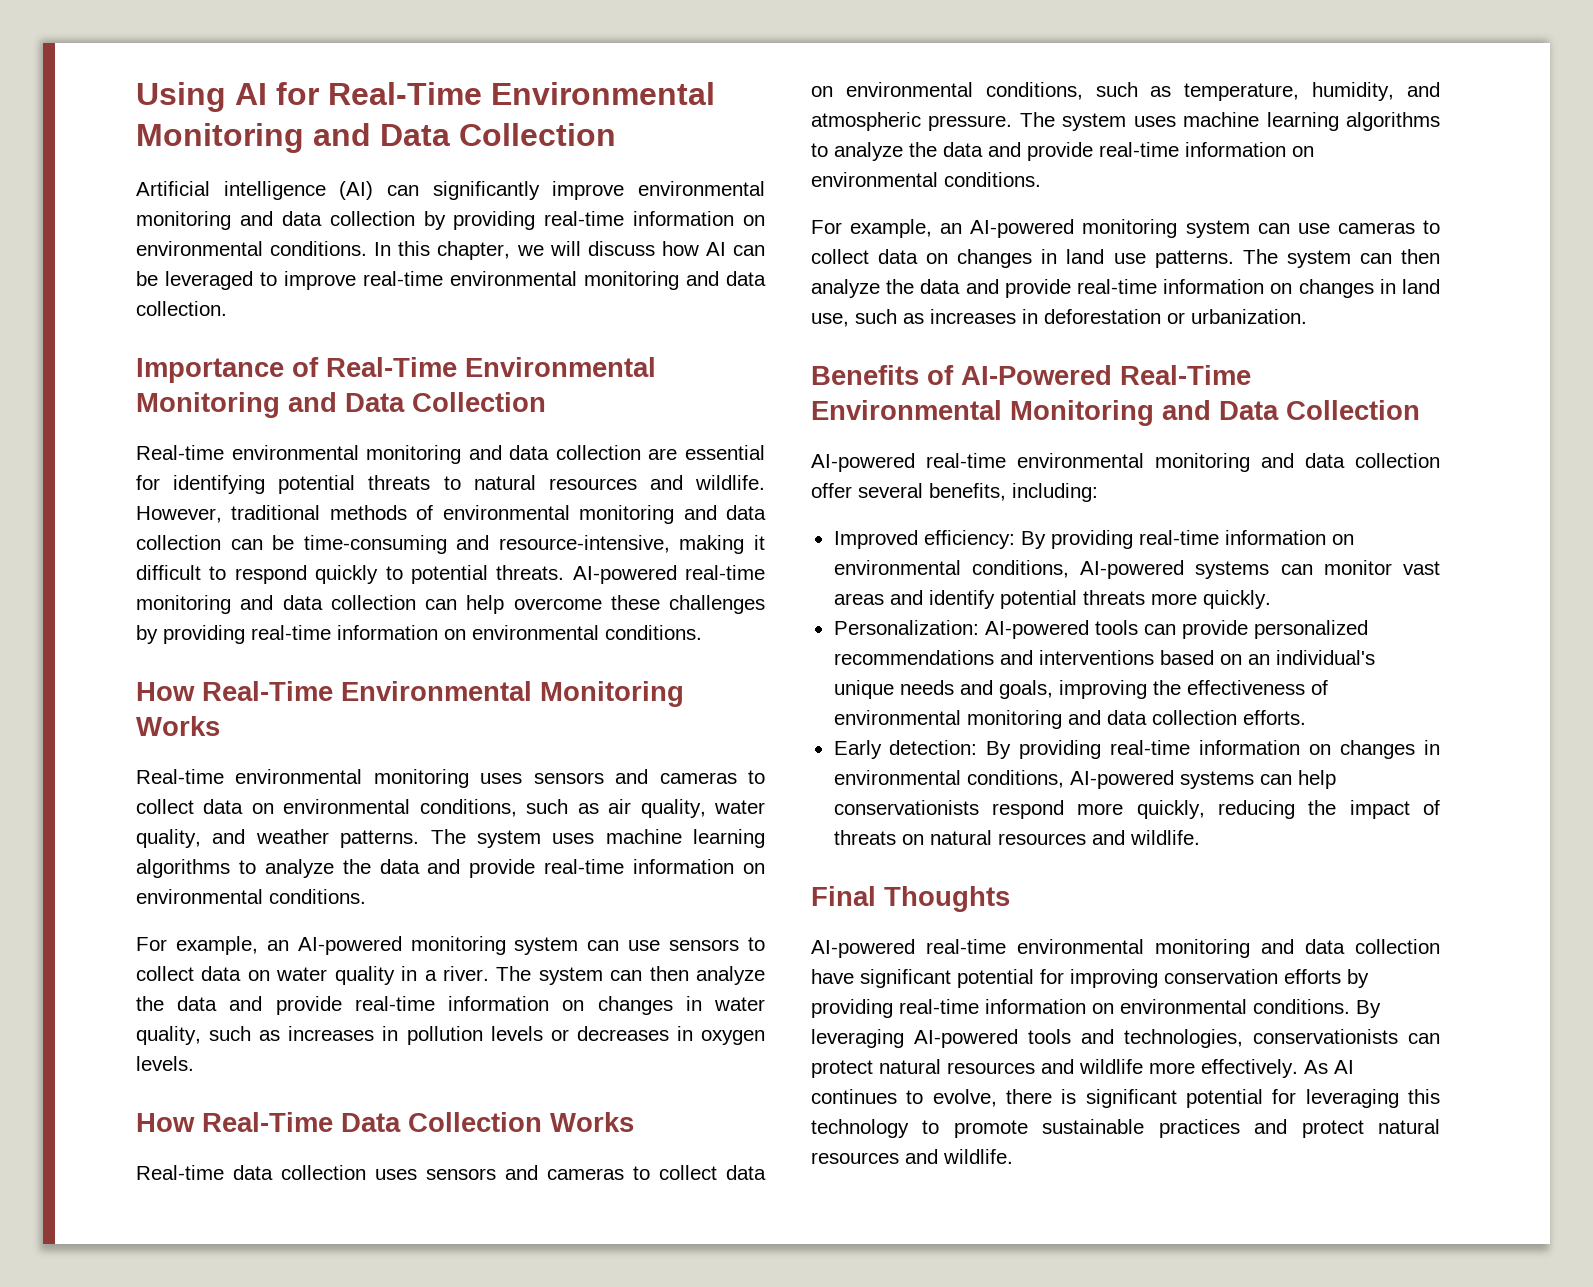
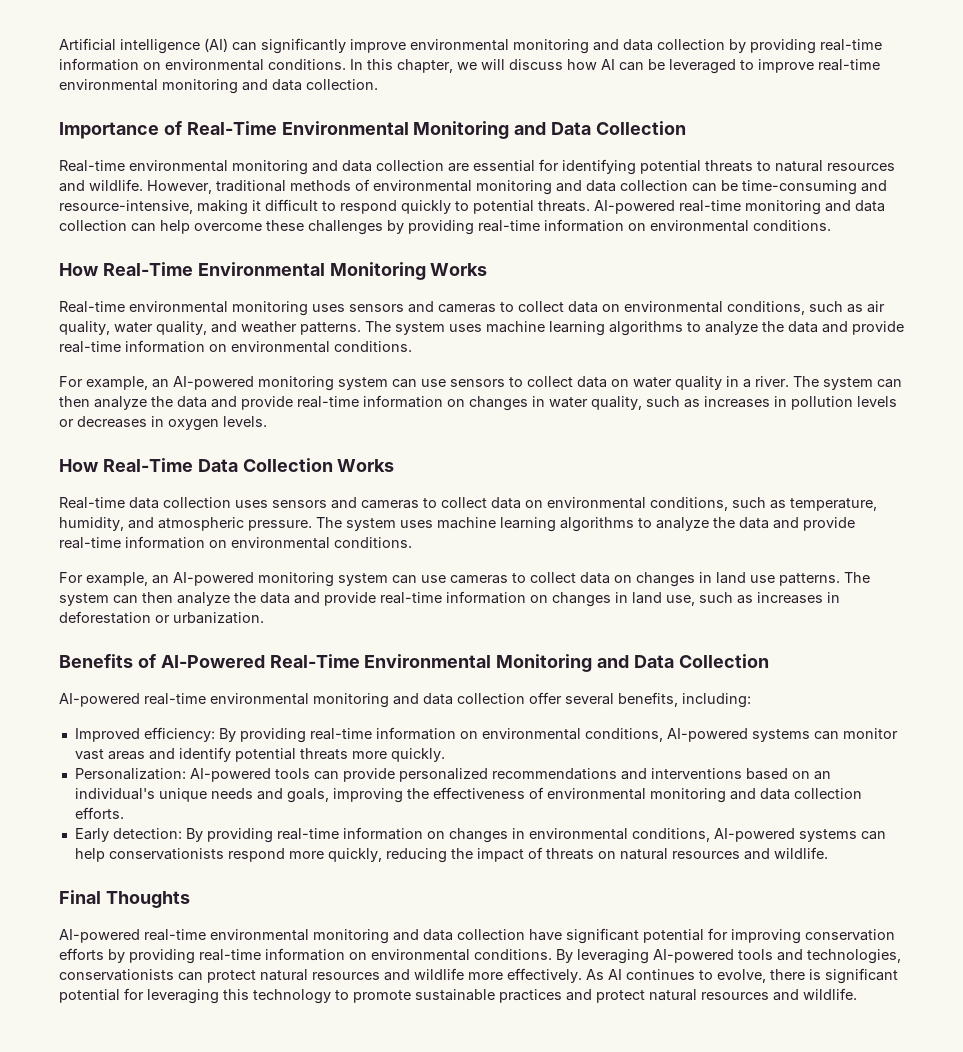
- Using AI for Real-Time Environmental Monitoring and Data Collection

